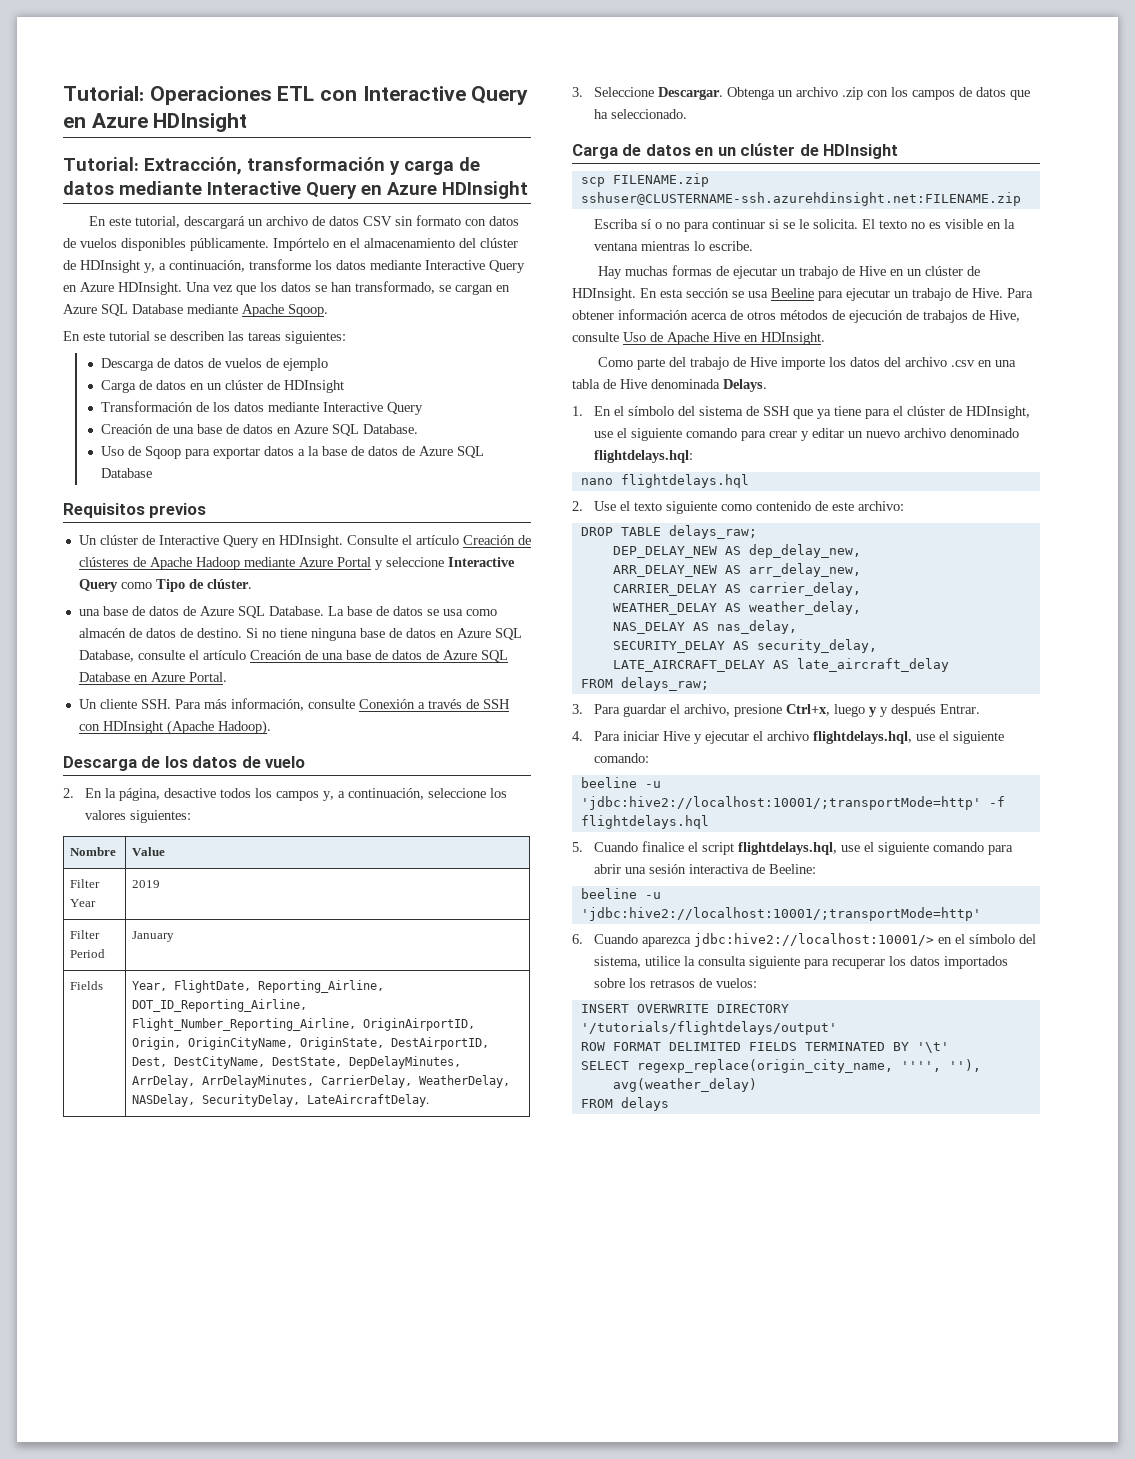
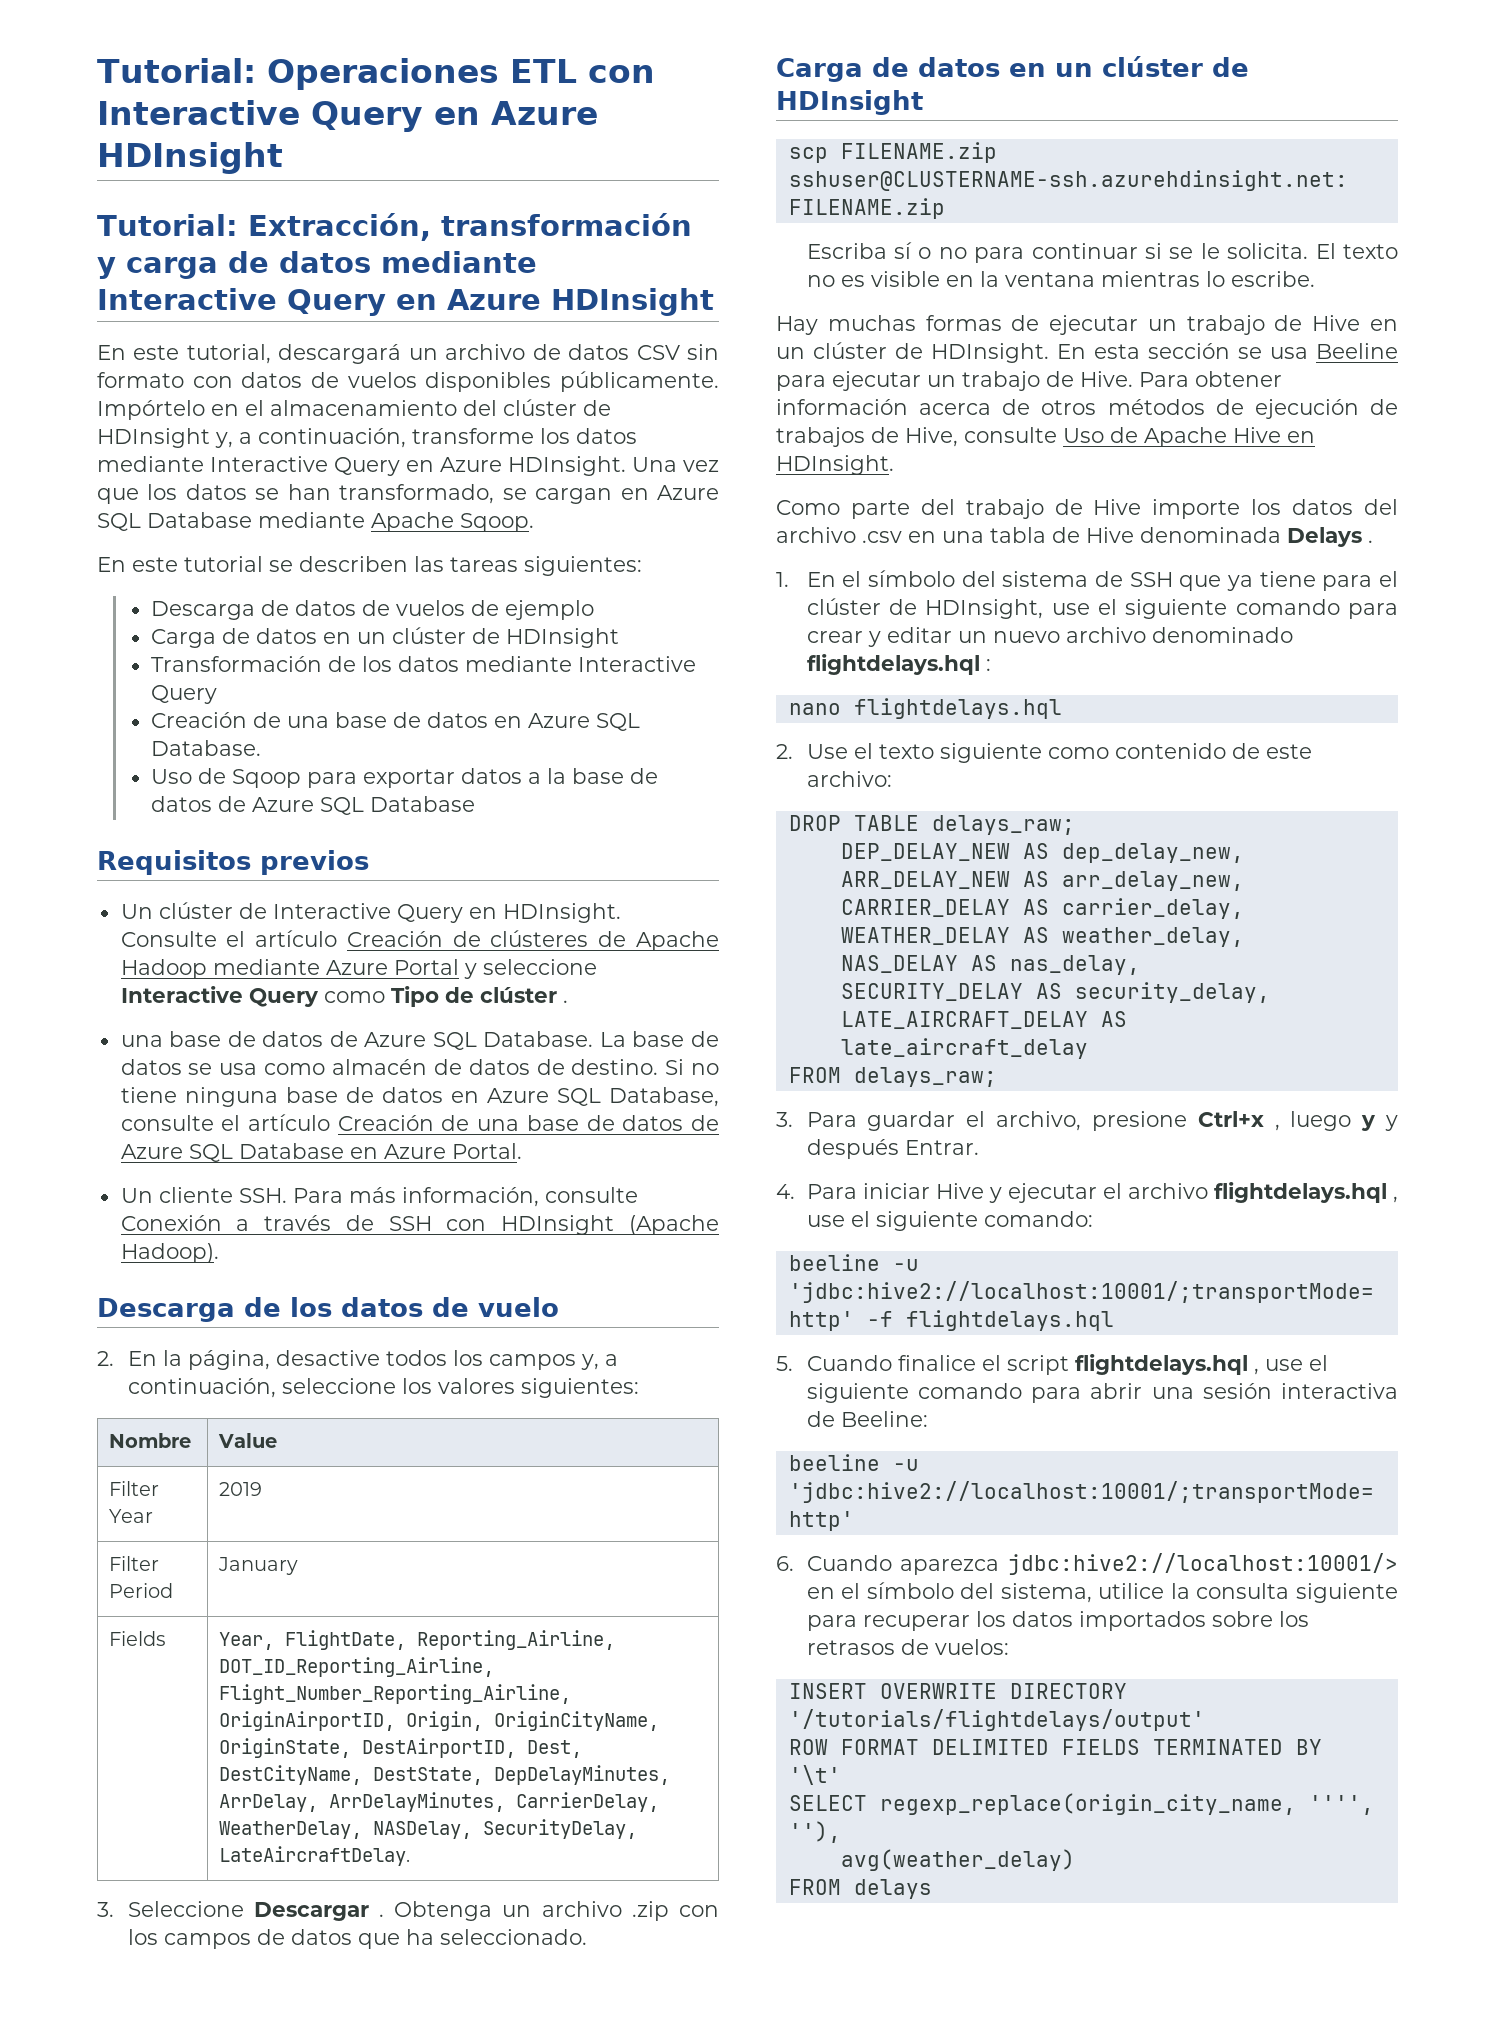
- Consulte el artículo Creación de clústeres de Apache Hadoop mediante Azure Portal y seleccione Interactive Query como Tipo de clúster.
+ Consulte el artículo Creación de clústeres de Apache Hadoop mediante Azure Portal y seleccione Interactive Query como Tipo de clúster .
- 3. Seleccione Descargar.
+ 3. Seleccione Descargar .
- Como parte del trabajo de Hive importe los datos del archivo .csv en una tabla de Hive denominada Delays.
+ Como parte del trabajo de Hive importe los datos del archivo .csv en una tabla de Hive denominada Delays .
- 1. En el símbolo del sistema de SSH que ya tiene para el clúster de HDInsight, use el siguiente comando para crear y editar un nuevo archivo denominado flightdelays.hql:
+ 1. En el símbolo del sistema de SSH que ya tiene para el clúster de HDInsight, use el siguiente comando para crear y editar un nuevo archivo denominado flightdelays.hql :
- 3. Para guardar el archivo, presione Ctrl+x, luego y y después Entrar.
+ 3. Para guardar el archivo, presione Ctrl+x , luego y y después Entrar.
- 4. Para iniciar Hive y ejecutar el archivo flightdelays.hql, use el siguiente comando:
+ 4. Para iniciar Hive y ejecutar el archivo flightdelays.hql , use el siguiente comando:
- 5. Cuando finalice el script flightdelays.hql, use el siguiente comando para abrir una sesión interactiva de Beeline:
+ 5. Cuando finalice el script flightdelays.hql , use el siguiente comando para abrir una sesión interactiva de Beeline:

